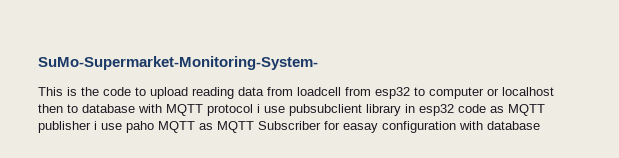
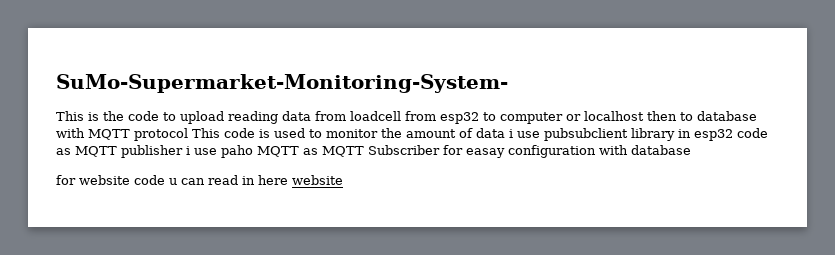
- This is the code to upload reading data from loadcell from esp32 to computer or localhost then to database with MQTT protocol i use pubsubclient library in esp32 code as MQTT publisher i use paho MQTT as MQTT Subscriber for easay configuration with database
+ This is the code to upload reading data from loadcell from esp32 to computer or localhost then to database with MQTT protocol This code is used to monitor the amount of data i use pubsubclient library in esp32 code as MQTT publisher i use paho MQTT as MQTT Subscriber for easay configuration with database
+ for website code u can read in here website

